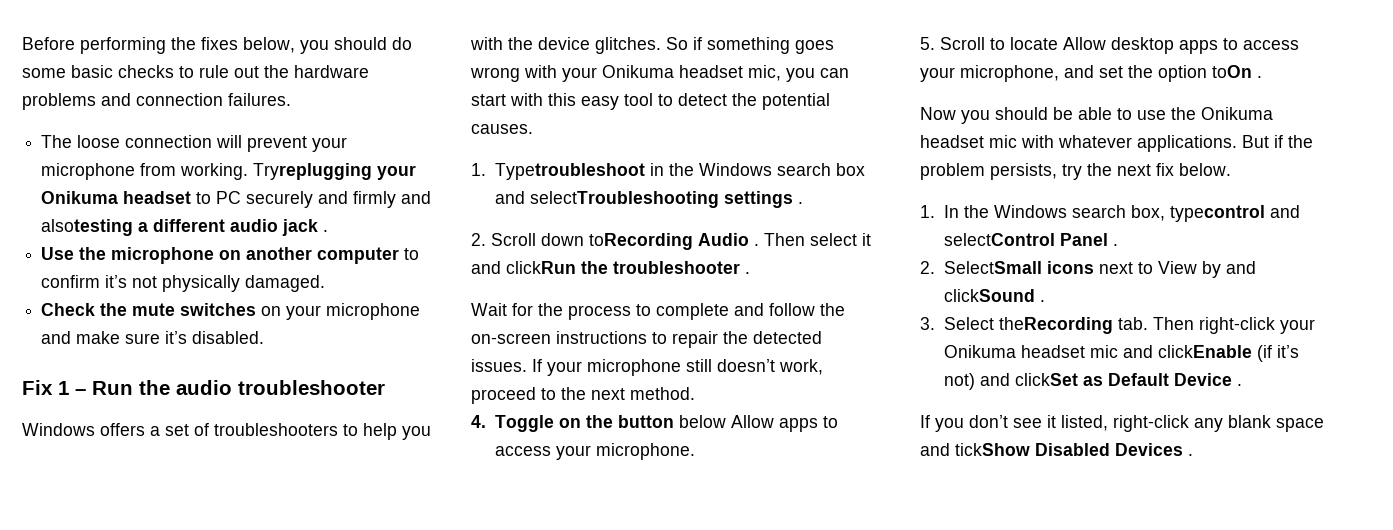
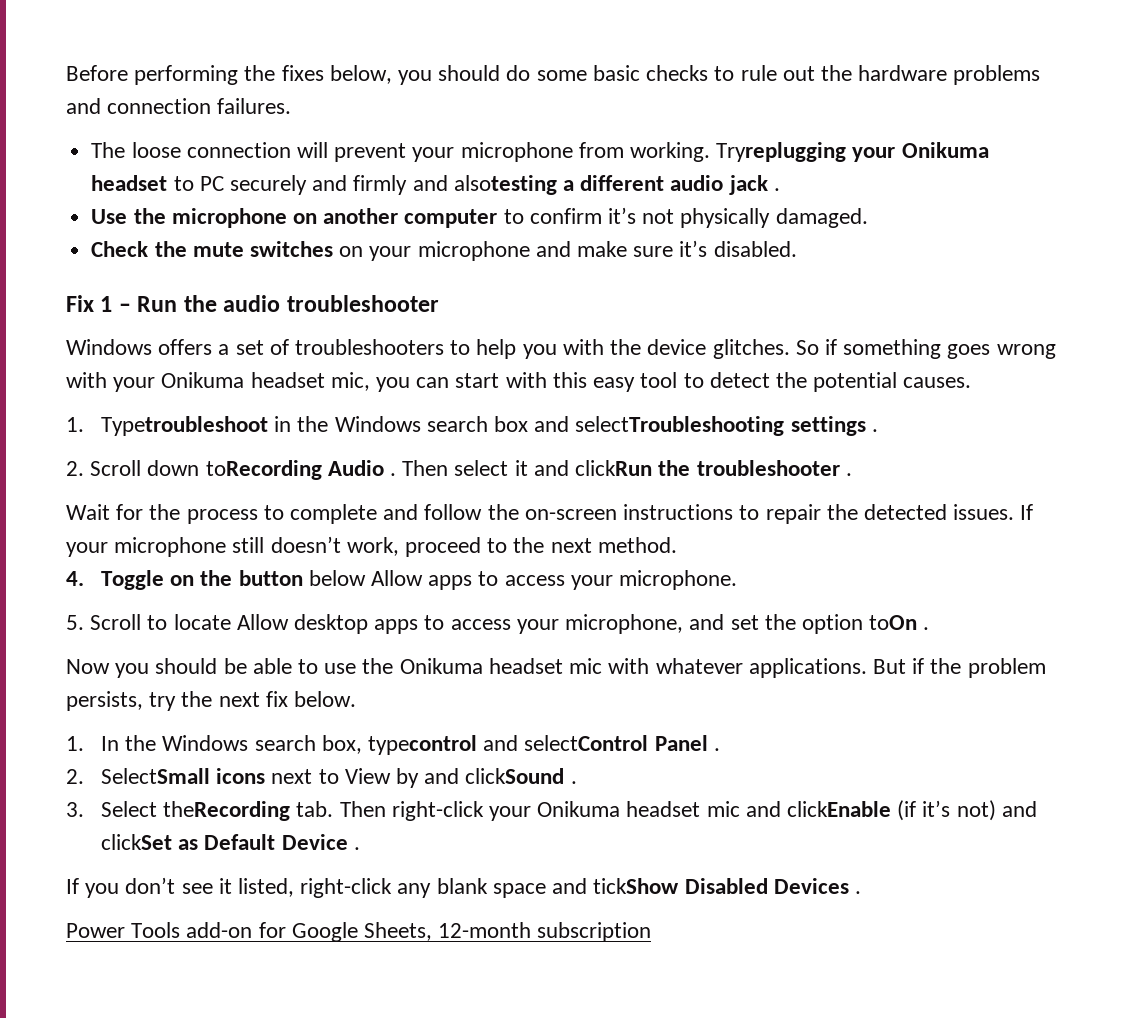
+ Power Tools add-on for Google Sheets, 12-month subscription

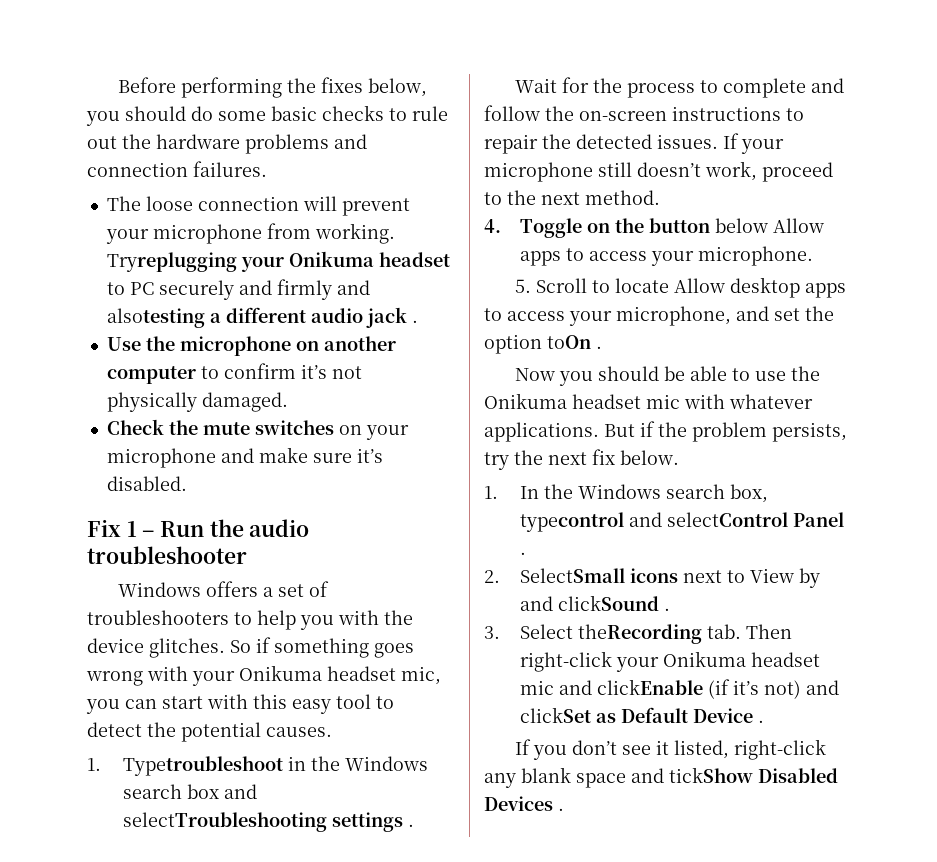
- 2. Scroll down toRecording Audio . Then select it and clickRun the troubleshooter .
- Power Tools add-on for Google Sheets, 12-month subscription

